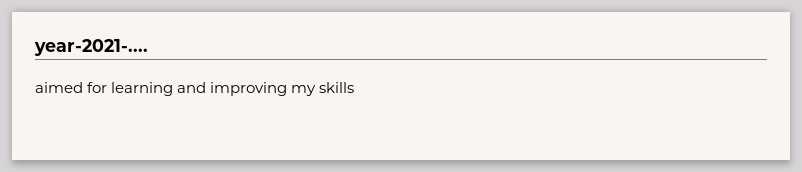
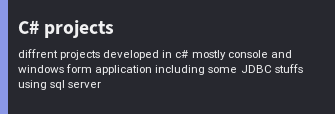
- year-2021-....
- aimed for learning and improving my skills
+ C# projects
+ diffrent projects developed in c# mostly console and windows form application including some JDBC stuffs using sql server

